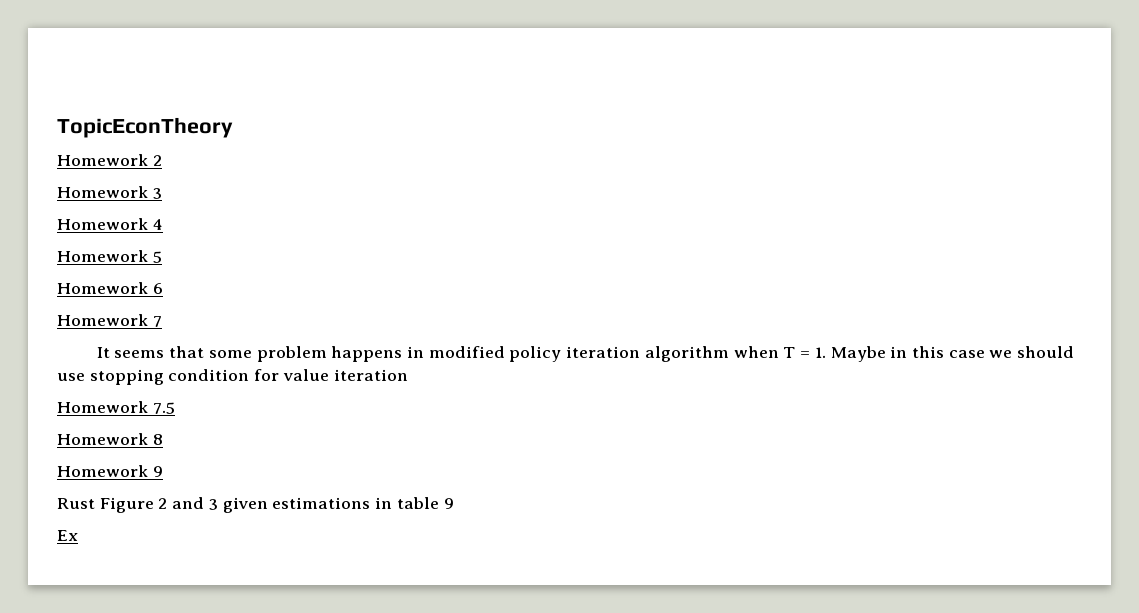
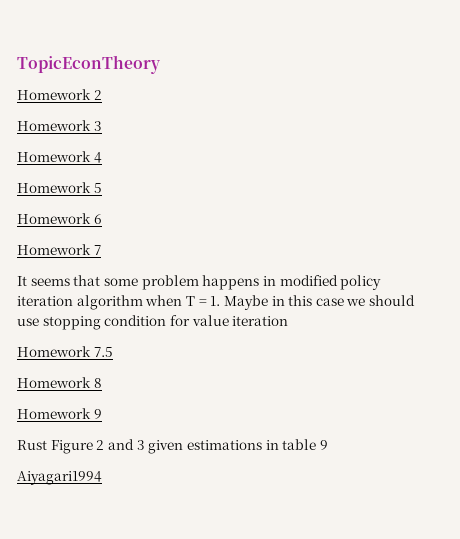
- Ex
+ Aiyagari1994

